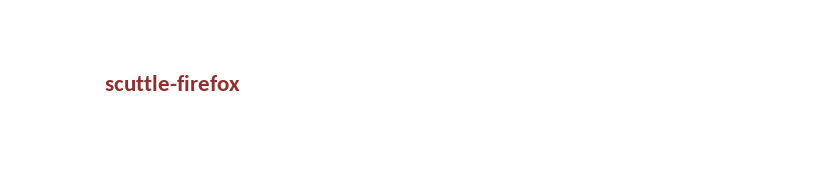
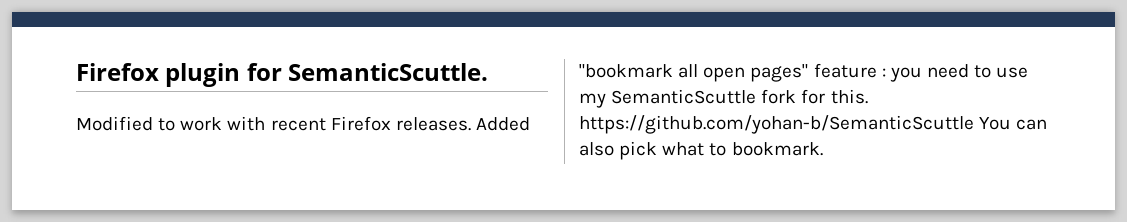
- scuttle-firefox
+ Firefox plugin for SemanticScuttle.
+ Modified to work with recent Firefox releases. Added "bookmark all open pages" feature : you need to use my SemanticScuttle fork for this. https://github.com/yohan-b/SemanticScuttle You can also pick what to bookmark.

